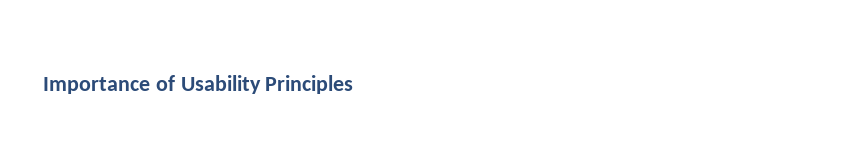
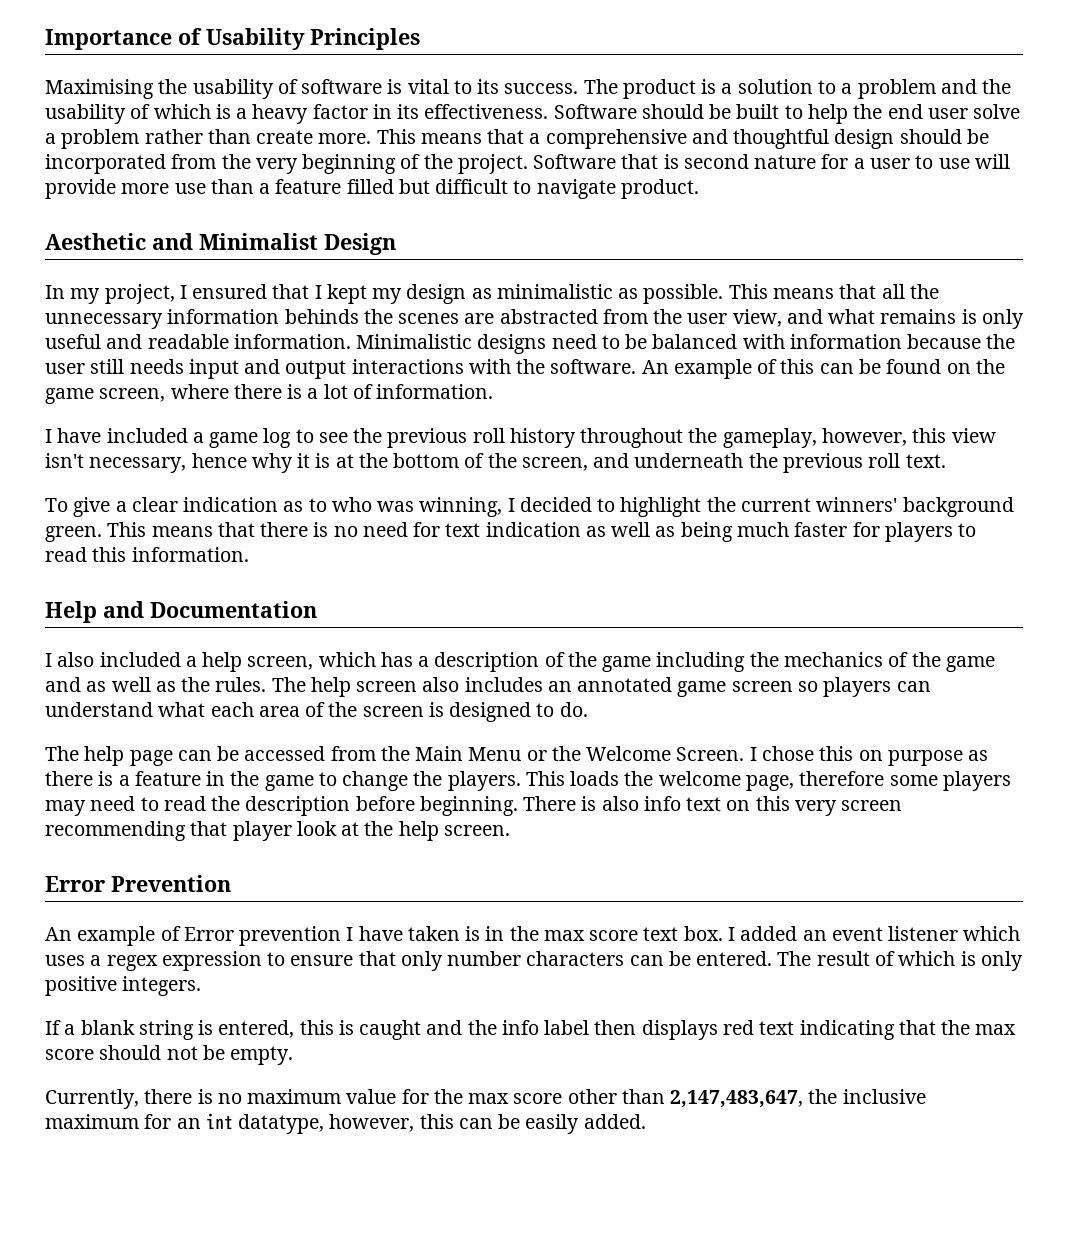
+ Maximising the usability of software is vital to its success. The product is a solution to a problem and the usability of which is a heavy factor in its effectiveness. Software should be built to help the end user solve a problem rather than create more. This means that a comprehensive and thoughtful design should be incorporated from the very beginning of the project. Software that is second nature for a user to use will provide more use than a feature filled but difficult to navigate product.
+ Aesthetic and Minimalist Design
+ In my project, I ensured that I kept my design as minimalistic as possible. This means that all the unnecessary information behinds the scenes are abstracted from the user view, and what remains is only useful and readable information. Minimalistic designs need to be balanced with information because the user still needs input and output interactions with the software. An example of this can be found on the game screen, where there is a lot of information.
+ I have included a game log to see the previous roll history throughout the gameplay, however, this view isn't necessary, hence why it is at the bottom of the screen, and underneath the previous roll text.
+ To give a clear indication as to who was winning, I decided to highlight the current winners' background green. This means that there is no need for text indication as well as being much faster for players to read this information.
+ Help and Documentation
+ I also included a help screen, which has a description of the game including the mechanics of the game and as well as the rules. The help screen also includes an annotated game screen so players can understand what each area of the screen is designed to do.
+ The help page can be accessed from the Main Menu or the Welcome Screen. I chose this on purpose as there is a feature in the game to change the players. This loads the welcome page, therefore some players may need to read the description before beginning. There is also info text on this very screen recommending that player look at the help screen.
+ Error Prevention
+ An example of Error prevention I have taken is in the max score text box. I added an event listener which uses a regex expression to ensure that only number characters can be entered. The result of which is only positive integers.
+ If a blank string is entered, this is caught and the info label then displays red text indicating that the max score should not be empty.
+ Currently, there is no maximum value for the max score other than 2,147,483,647, the inclusive maximum for an int datatype, however, this can be easily added.

